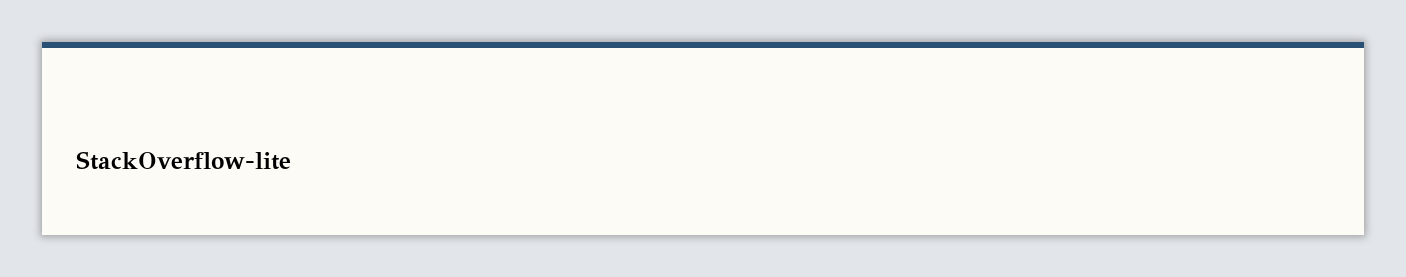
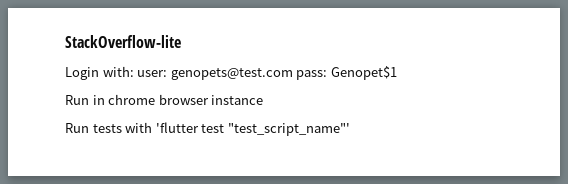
+ Login with: user: genopets@test.com pass: Genopet$1
+ Run in chrome browser instance
+ Run tests with 'flutter test "test_script_name"'

